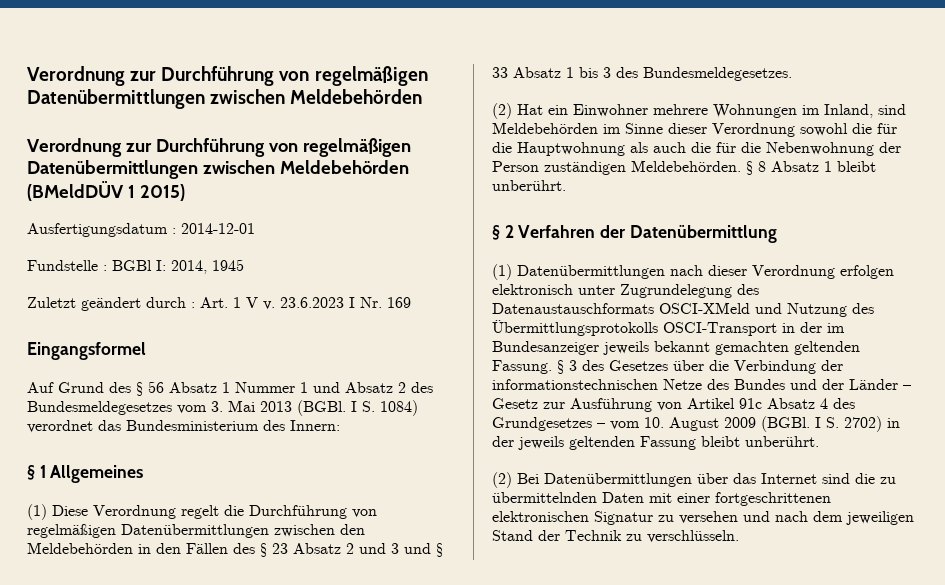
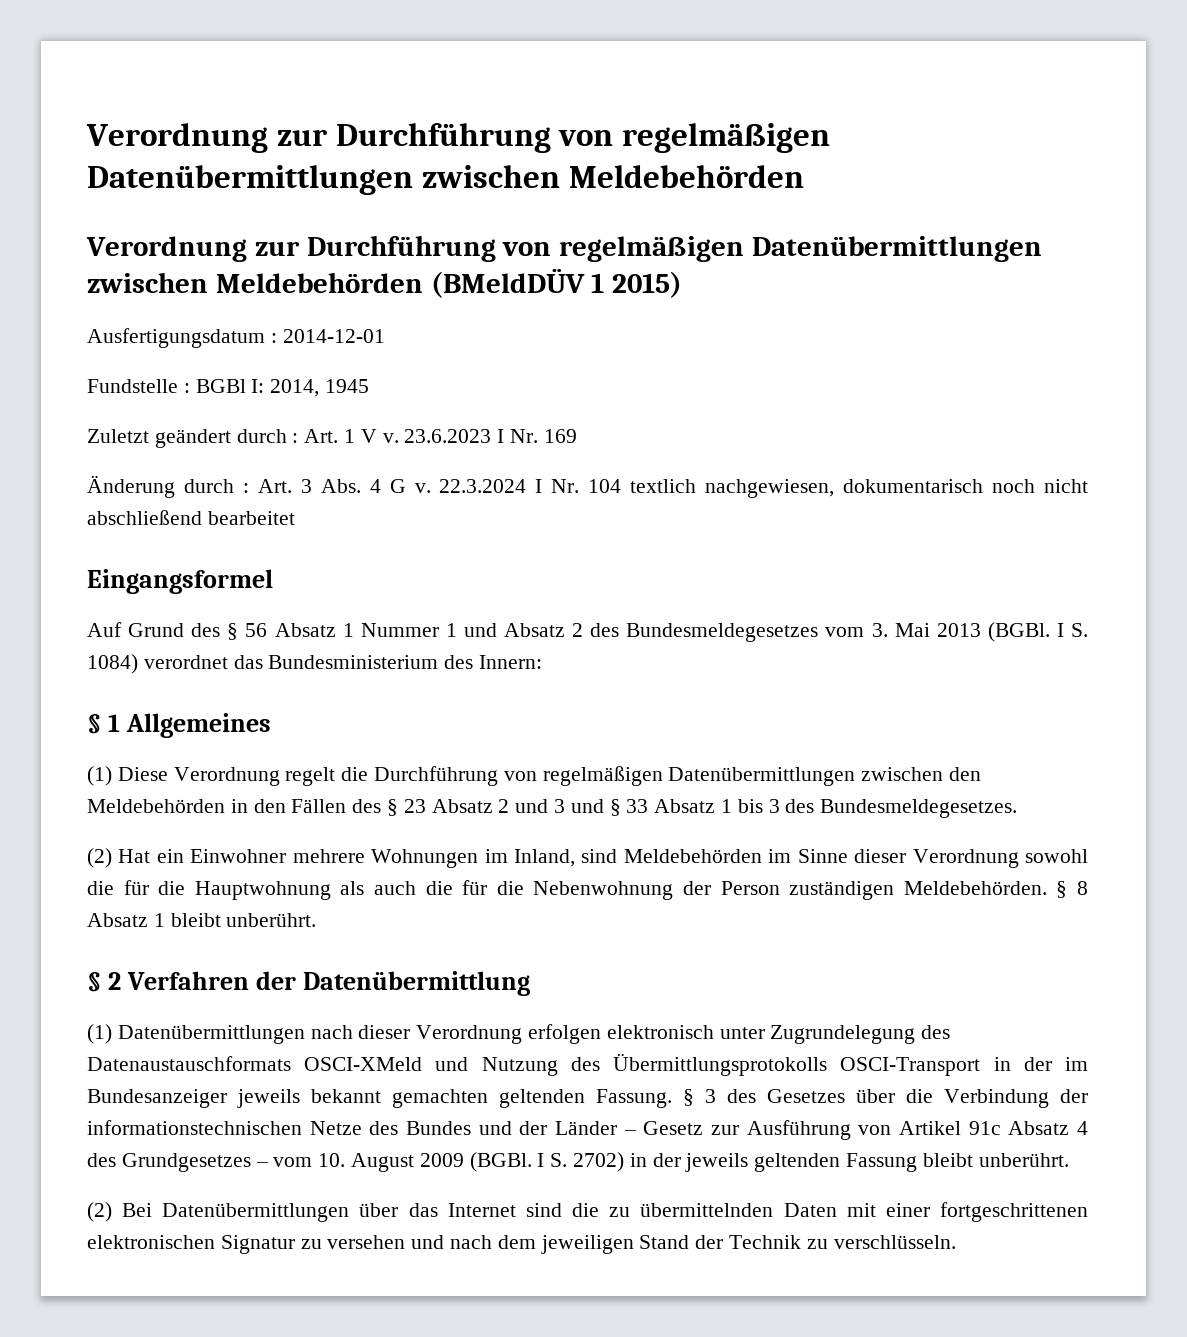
+ Änderung durch : Art. 3 Abs. 4 G v. 22.3.2024 I Nr. 104 textlich nachgewiesen, dokumentarisch noch nicht abschließend bearbeitet

